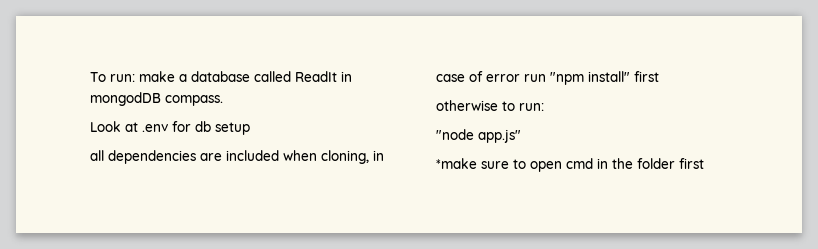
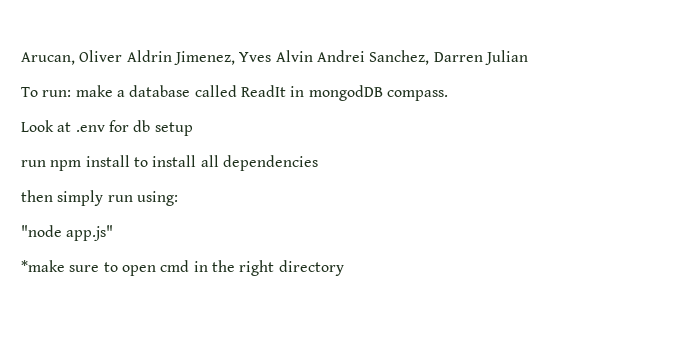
+ Arucan, Oliver Aldrin Jimenez, Yves Alvin Andrei Sanchez, Darren Julian
- all dependencies are included when cloning, in case of error run "npm install" first
- otherwise to run:
+ run npm install to install all dependencies
+ then simply run using:
- *make sure to open cmd in the folder first
+ *make sure to open cmd in the right directory

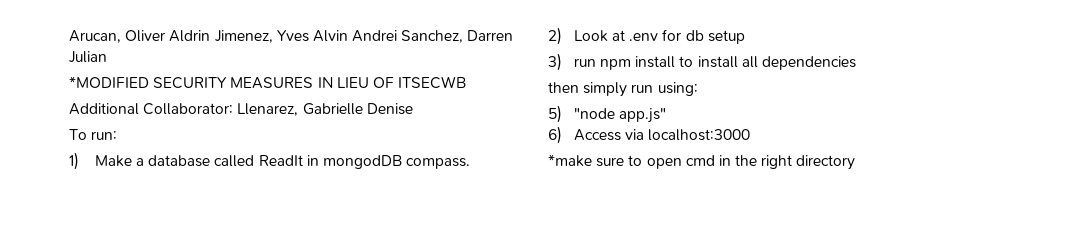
+ *MODIFIED SECURITY MEASURES IN LIEU OF ITSECWB
+ Additional Collaborator: Llenarez, Gabrielle Denise
- To run: make a database called ReadIt in mongodDB compass.
+ To run:
+ 1) Make a database called ReadIt in mongodDB compass.
- Look at .env for db setup
+ 2) Look at .env for db setup
- run npm install to install all dependencies
+ 3) run npm install to install all dependencies
- "node app.js"
+ 5) "node app.js"
+ 6) Access via localhost:3000

